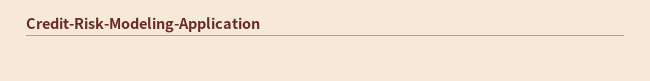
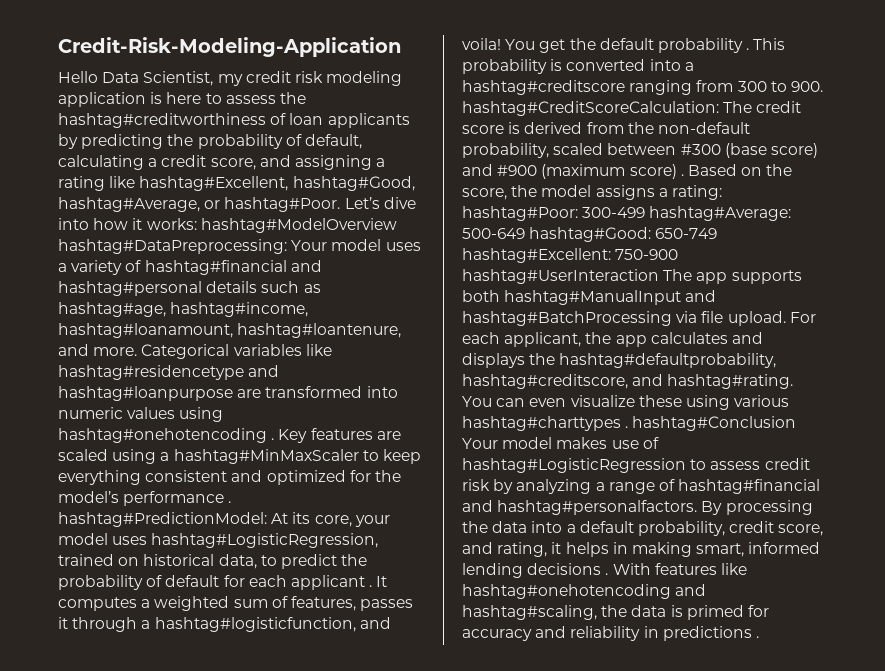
+ Hello Data Scientist, my credit risk modeling application is here to assess the hashtag#creditworthiness of loan applicants by predicting the probability of default, calculating a credit score, and assigning a rating like hashtag#Excellent, hashtag#Good, hashtag#Average, or hashtag#Poor. Let’s dive into how it works: hashtag#ModelOverview hashtag#DataPreprocessing: Your model uses a variety of hashtag#financial and hashtag#personal details such as hashtag#age, hashtag#income, hashtag#loanamount, hashtag#loantenure, and more. Categorical variables like hashtag#residencetype and hashtag#loanpurpose are transformed into numeric values using hashtag#onehotencoding . Key features are scaled using a hashtag#MinMaxScaler to keep everything consistent and optimized for the model’s performance . hashtag#PredictionModel: At its core, your model uses hashtag#LogisticRegression, trained on historical data, to predict the probability of default for each applicant . It computes a weighted sum of features, passes it through a hashtag#logisticfunction, and voila! You get the default probability . This probability is converted into a hashtag#creditscore ranging from 300 to 900. hashtag#CreditScoreCalculation: The credit score is derived from the non-default probability, scaled between #300 (base score) and #900 (maximum score) . Based on the score, the model assigns a rating: hashtag#Poor: 300-499 hashtag#Average: 500-649 hashtag#Good: 650-749 hashtag#Excellent: 750-900 hashtag#UserInteraction The app supports both hashtag#ManualInput and hashtag#BatchProcessing via file upload. For each applicant, the app calculates and displays the hashtag#defaultprobability, hashtag#creditscore, and hashtag#rating. You can even visualize these using various hashtag#charttypes . hashtag#Conclusion Your model makes use of hashtag#LogisticRegression to assess credit risk by analyzing a range of hashtag#financial and hashtag#personalfactors. By processing the data into a default probability, credit score, and rating, it helps in making smart, informed lending decisions . With features like hashtag#onehotencoding and hashtag#scaling, the data is primed for accuracy and reliability in predictions .

